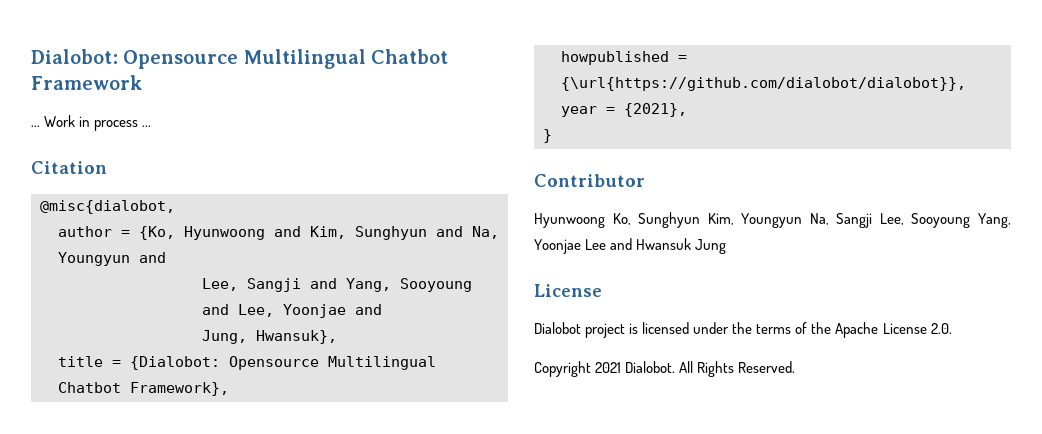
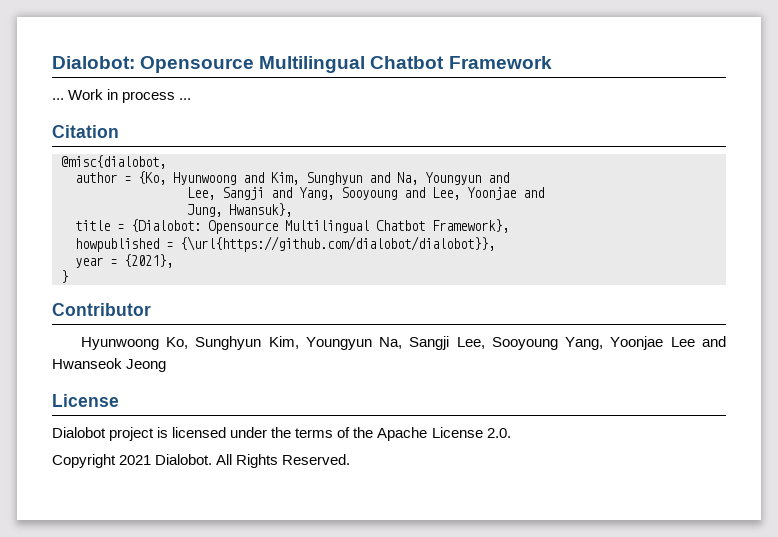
- Hyunwoong Ko, Sunghyun Kim, Youngyun Na, Sangji Lee, Sooyoung Yang, Yoonjae Lee and Hwansuk Jung
+ Hyunwoong Ko, Sunghyun Kim, Youngyun Na, Sangji Lee, Sooyoung Yang, Yoonjae Lee and Hwanseok Jeong

